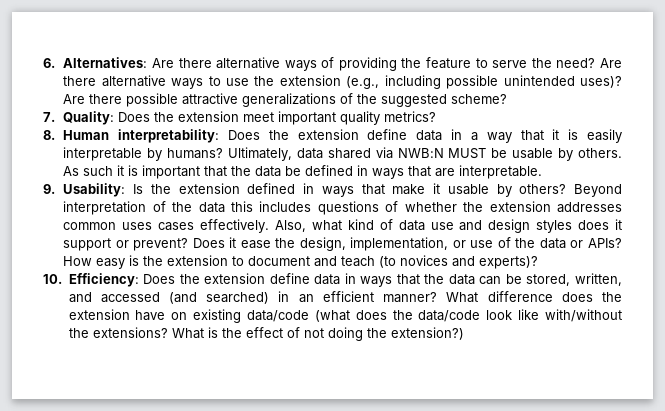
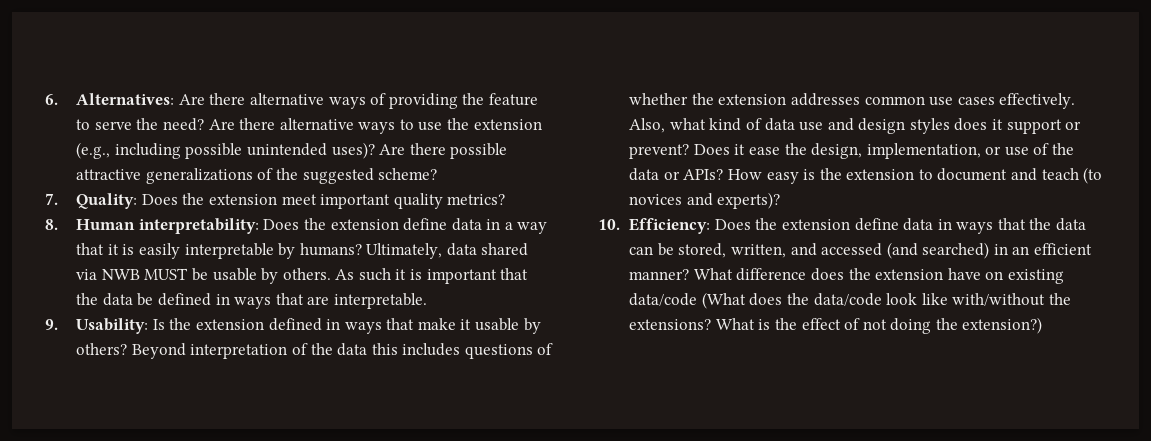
- Ultimately, data shared via NWB:N MUST be usable by others.
+ Ultimately, data shared via NWB MUST be usable by others.
- Beyond interpretation of the data this includes questions of whether the extension addresses common uses cases effectively.
+ Beyond interpretation of the data this includes questions of whether the extension addresses common use cases effectively.
- What difference does the extension have on existing data/code (what does the data/code look like with/without the extensions?
+ What difference does the extension have on existing data/code (What does the data/code look like with/without the extensions?

